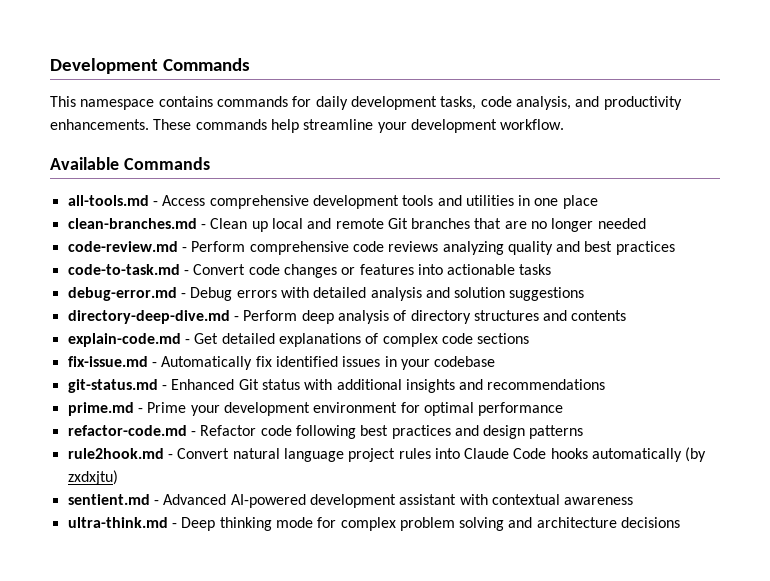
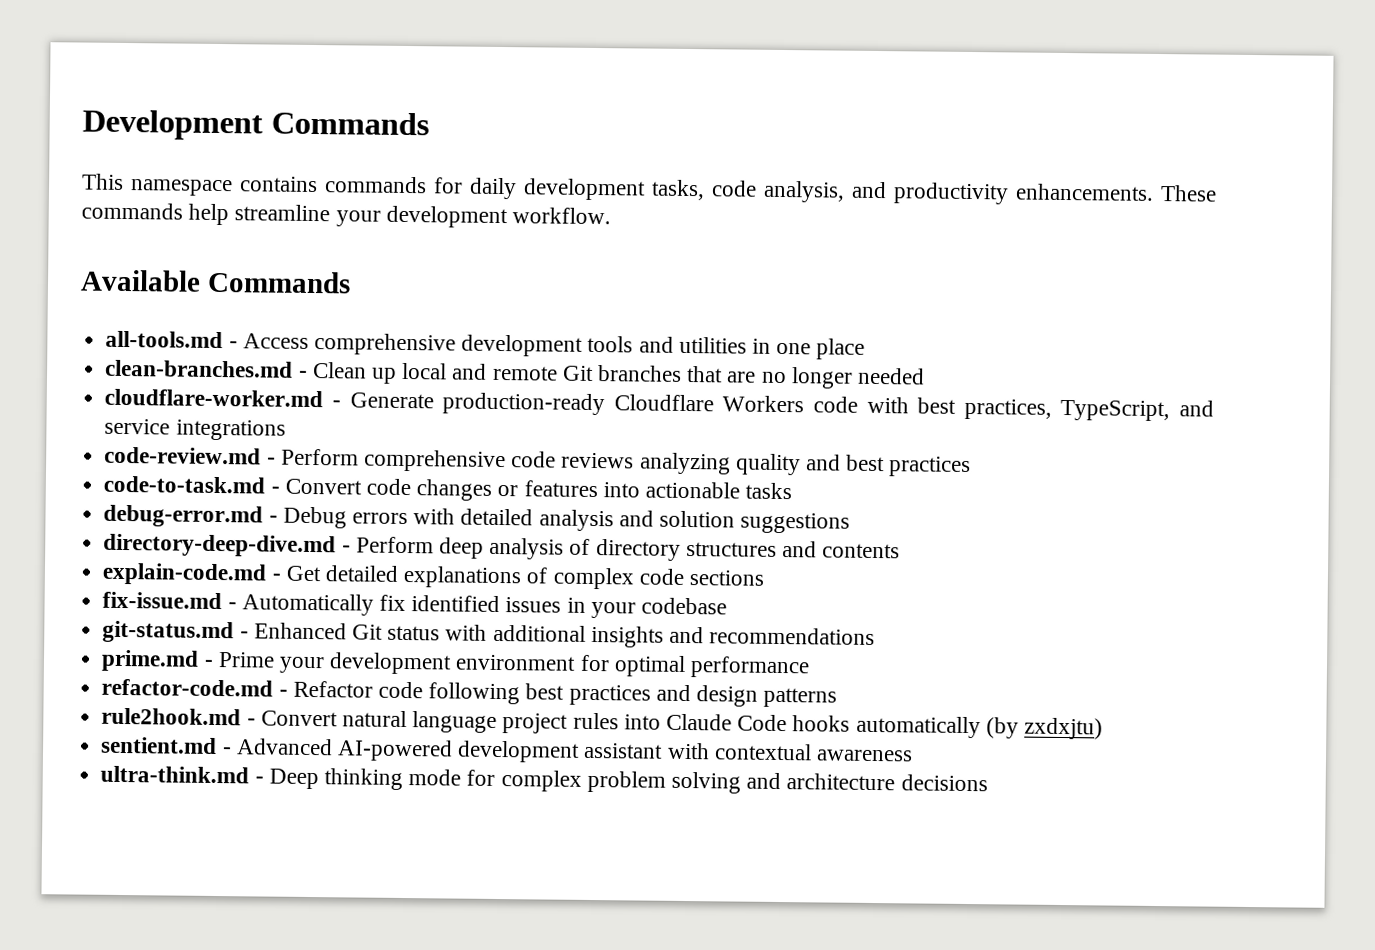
+ cloudflare-worker.md - Generate production-ready Cloudflare Workers code with best practices, TypeScript, and service integrations

